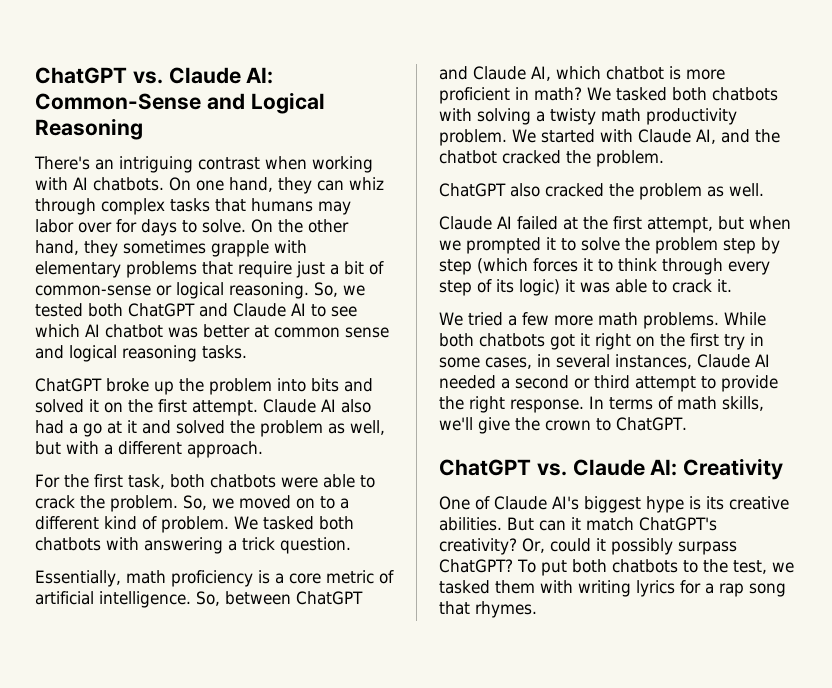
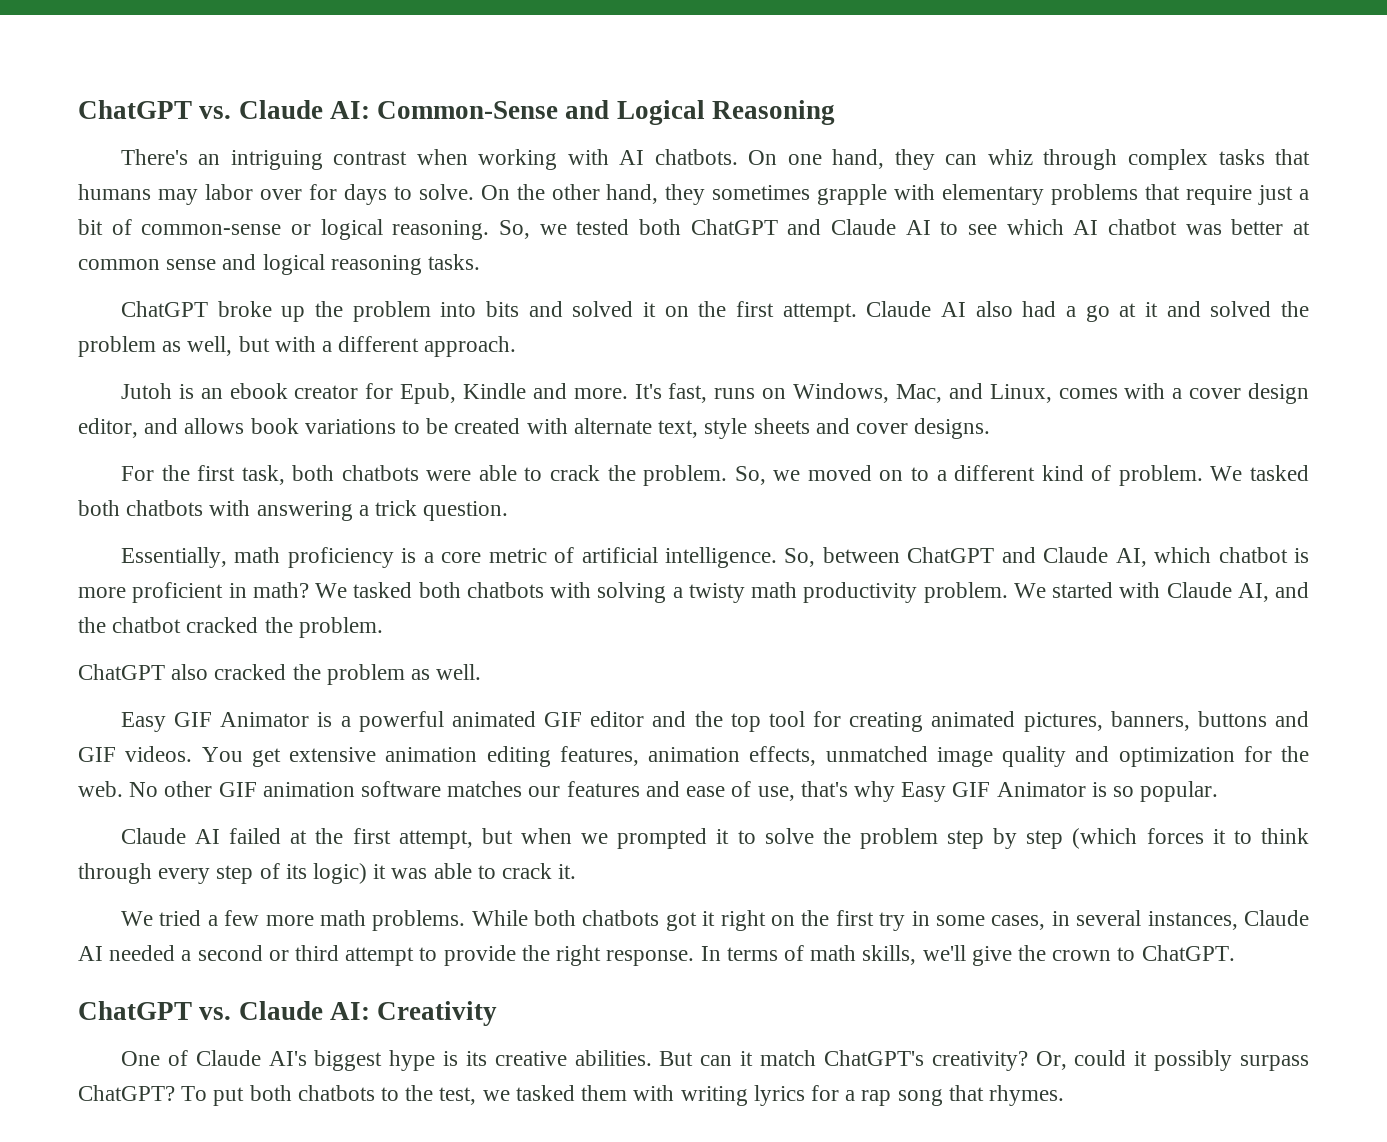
+ Jutoh is an ebook creator for Epub, Kindle and more. It's fast, runs on Windows, Mac, and Linux, comes with a cover design editor, and allows book variations to be created with alternate text, style sheets and cover designs.
+ Easy GIF Animator is a powerful animated GIF editor and the top tool for creating animated pictures, banners, buttons and GIF videos. You get extensive animation editing features, animation effects, unmatched image quality and optimization for the web. No other GIF animation software matches our features and ease of use, that's why Easy GIF Animator is so popular.

